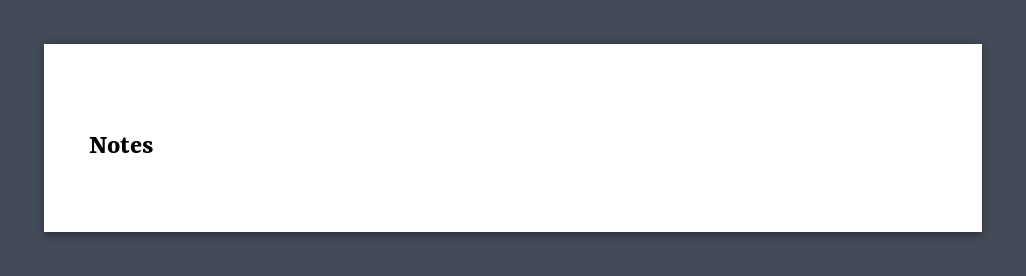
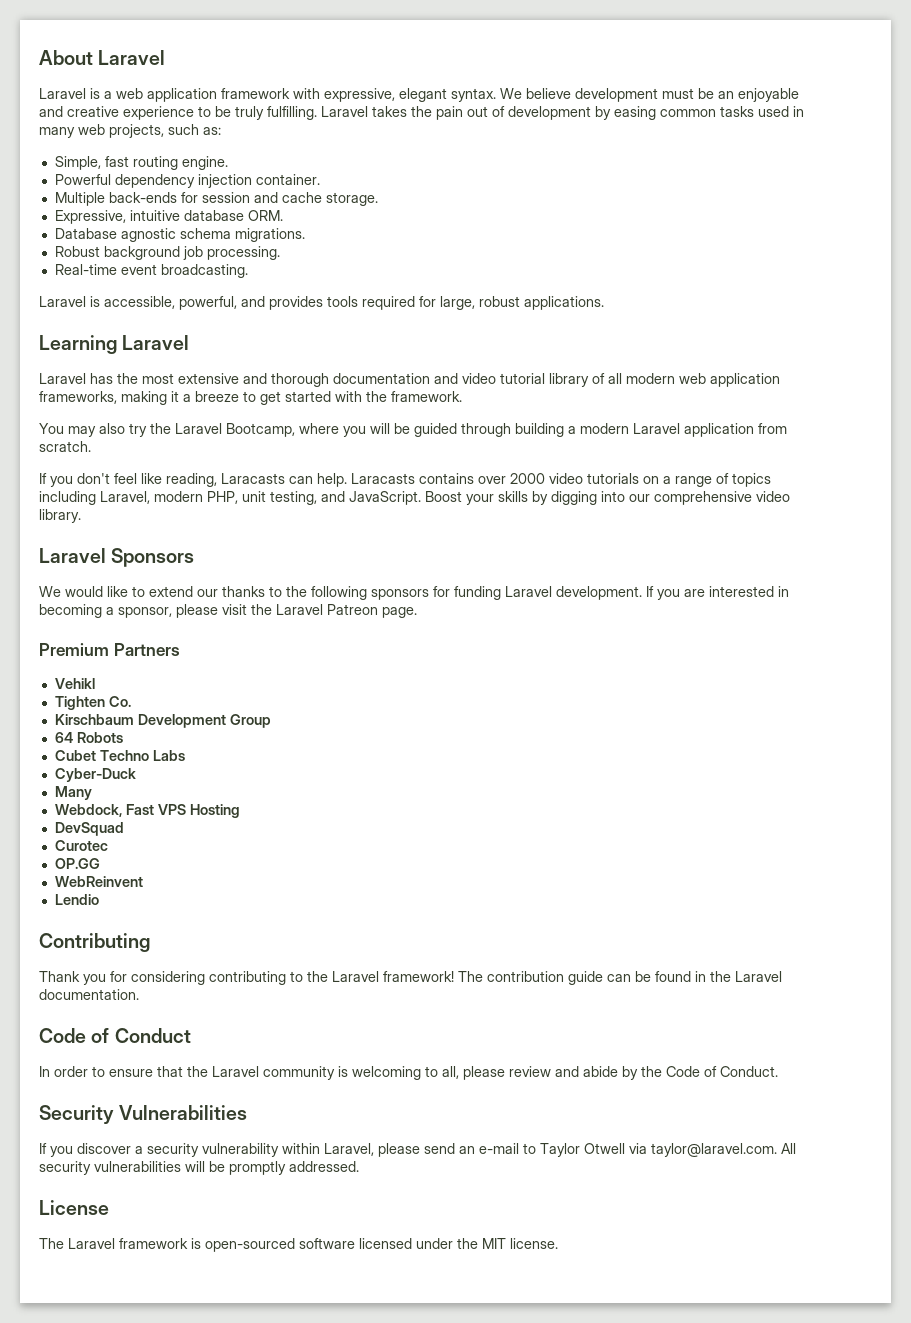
- Notes
+ About Laravel
+ Laravel is a web application framework with expressive, elegant syntax. We believe development must be an enjoyable and creative experience to be truly fulfilling. Laravel takes the pain out of development by easing common tasks used in many web projects, such as:
+ Simple, fast routing engine.
+ Powerful dependency injection container.
+ Multiple back-ends for session and cache storage.
+ Expressive, intuitive database ORM.
+ Database agnostic schema migrations.
+ Robust background job processing.
+ Real-time event broadcasting.
+ Laravel is accessible, powerful, and provides tools required for large, robust applications.
+ Learning Laravel
+ Laravel has the most extensive and thorough documentation and video tutorial library of all modern web application frameworks, making it a breeze to get started with the framework.
+ You may also try the Laravel Bootcamp, where you will be guided through building a modern Laravel application from scratch.
+ If you don't feel like reading, Laracasts can help. Laracasts contains over 2000 video tutorials on a range of topics including Laravel, modern PHP, unit testing, and JavaScript. Boost your skills by digging into our comprehensive video library.
+ Laravel Sponsors
+ We would like to extend our thanks to the following sponsors for funding Laravel development. If you are interested in becoming a sponsor, please visit the Laravel Patreon page.
+ Premium Partners
+ Vehikl
+ Tighten Co.
+ Kirschbaum Development Group
+ 64 Robots
+ Cubet Techno Labs
+ Cyber-Duck
+ Many
+ Webdock, Fast VPS Hosting
+ DevSquad
+ Curotec
+ OP.GG
+ WebReinvent
+ Lendio
+ Contributing
+ Thank you for considering contributing to the Laravel framework! The contribution guide can be found in the Laravel documentation.
+ Code of Conduct
+ In order to ensure that the Laravel community is welcoming to all, please review and abide by the Code of Conduct.
+ Security Vulnerabilities
+ If you discover a security vulnerability within Laravel, please send an e-mail to Taylor Otwell via taylor@laravel.com. All security vulnerabilities will be promptly addressed.
+ License
+ The Laravel framework is open-sourced software licensed under the MIT license.

